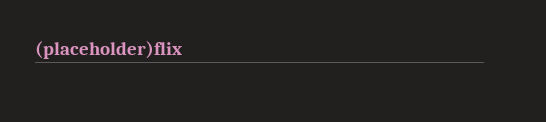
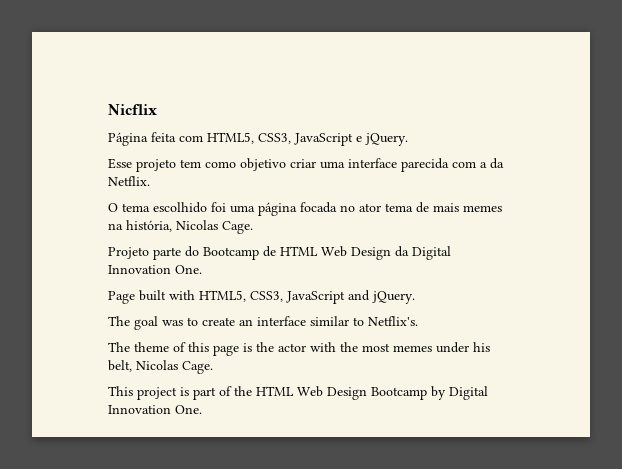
- (placeholder)flix
+ Nicflix
+ Página feita com HTML5, CSS3, JavaScript e jQuery.
+ Esse projeto tem como objetivo criar uma interface parecida com a da Netflix.
+ O tema escolhido foi uma página focada no ator tema de mais memes na história, Nicolas Cage.
+ Projeto parte do Bootcamp de HTML Web Design da Digital Innovation One.
+ Page built with HTML5, CSS3, JavaScript and jQuery.
+ The goal was to create an interface similar to Netflix's.
+ The theme of this page is the actor with the most memes under his belt, Nicolas Cage.
+ This project is part of the HTML Web Design Bootcamp by Digital Innovation One.

